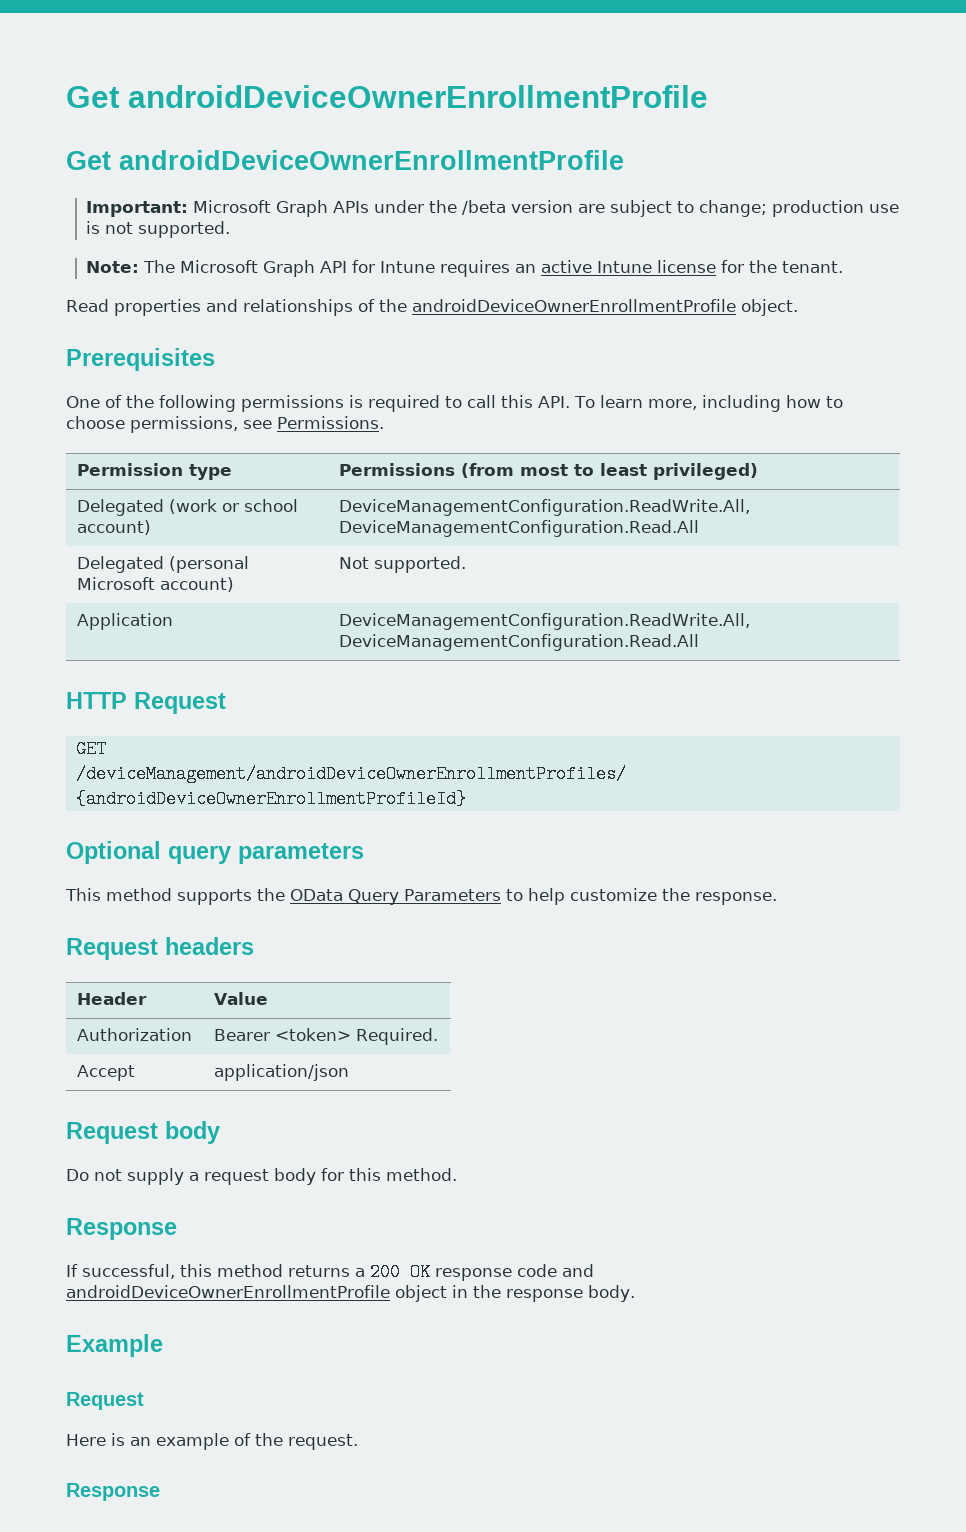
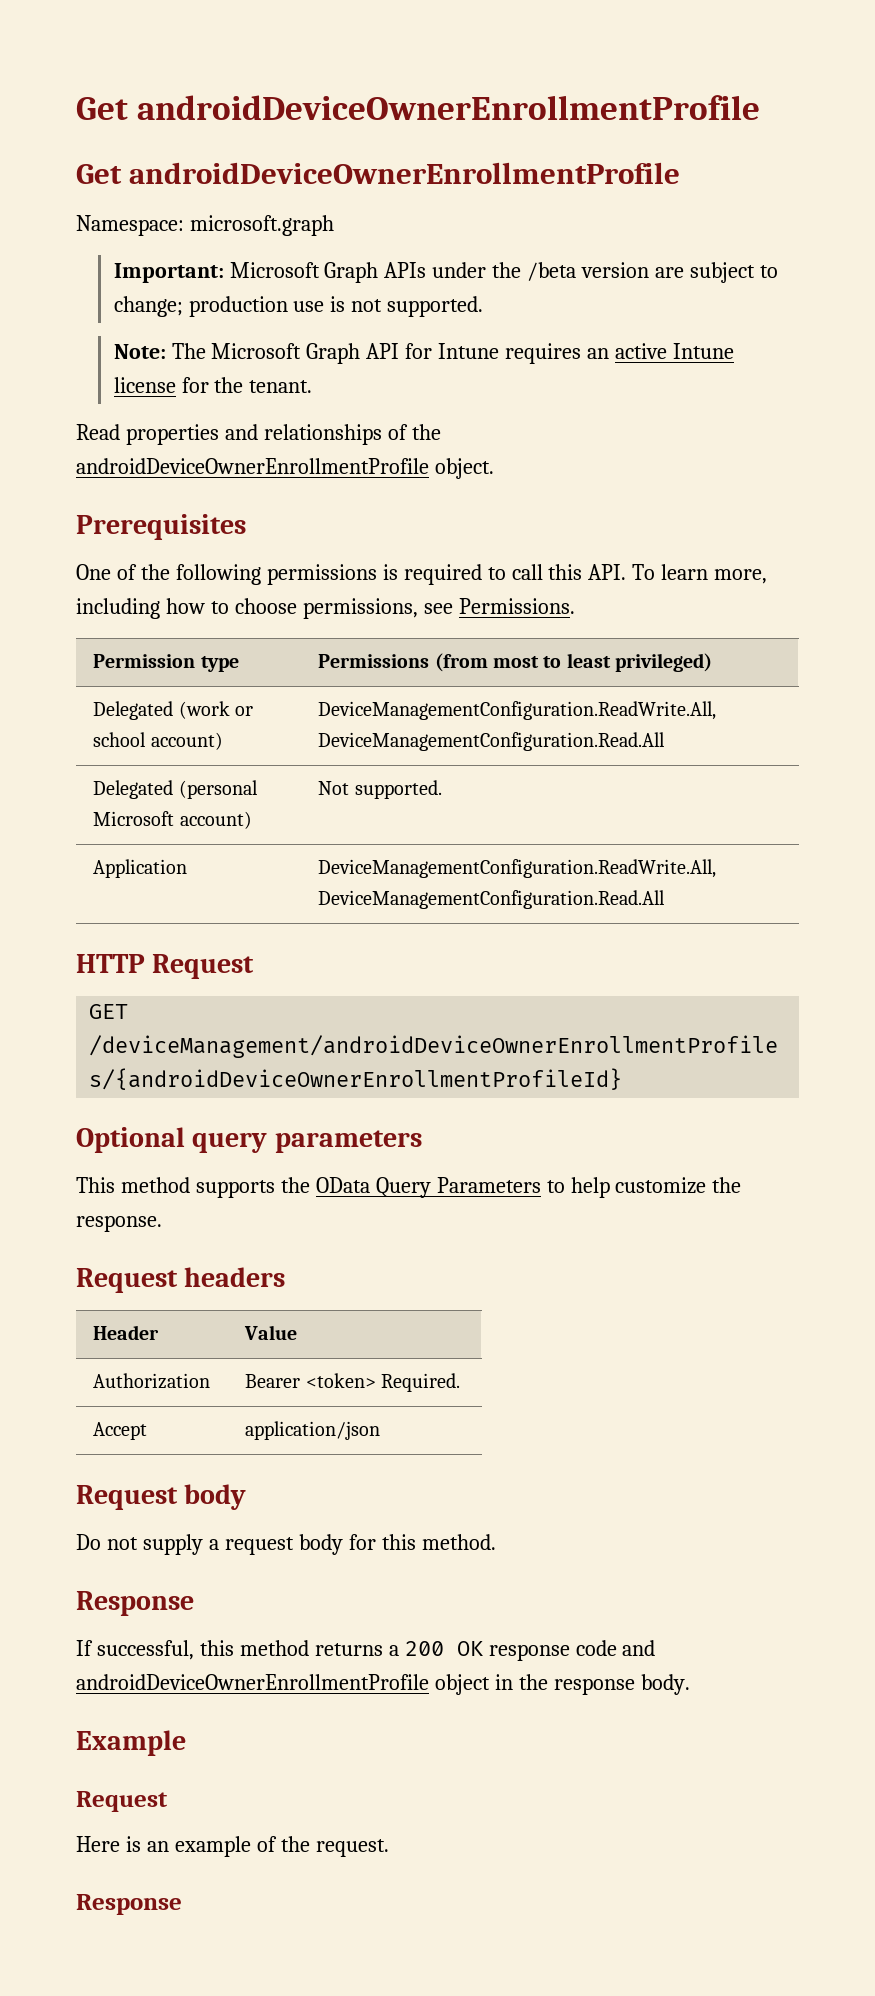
+ Namespace: microsoft.graph

